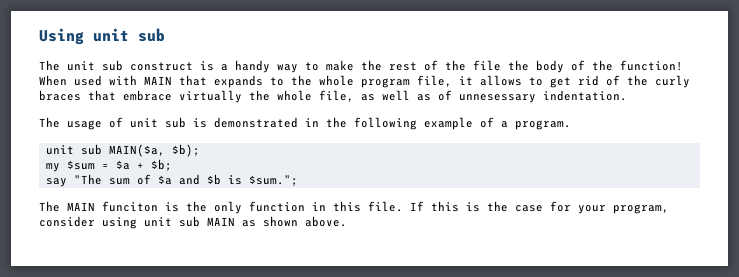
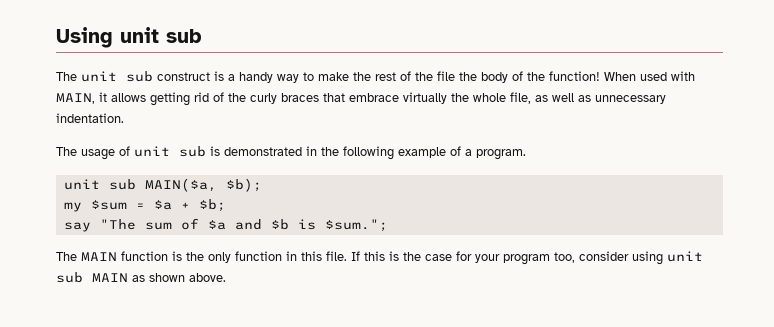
- When used with MAIN that expands to the whole program file, it allows to get rid of the curly braces that embrace virtually the whole file, as well as of unnesessary indentation.
+ When used with MAIN, it allows getting rid of the curly braces that embrace virtually the whole file, as well as unnecessary indentation.
- The MAIN funciton is the only function in this file.
+ The MAIN function is the only function in this file.
- If this is the case for your program, consider using unit sub MAIN as shown above.
+ If this is the case for your program too, consider using unit sub MAIN as shown above.

